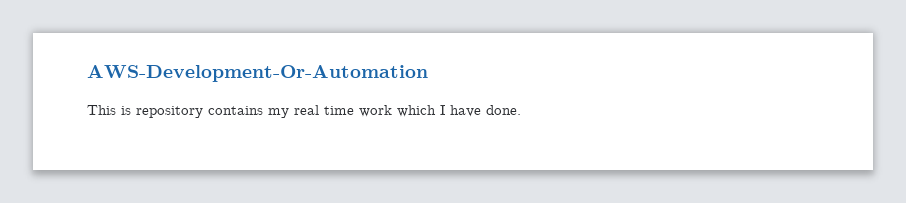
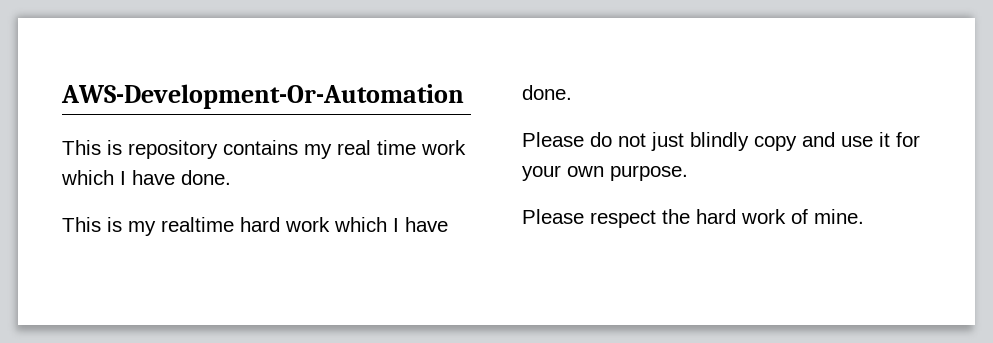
+ This is my realtime hard work which I have done.
+ Please do not just blindly copy and use it for your own purpose.
+ Please respect the hard work of mine.

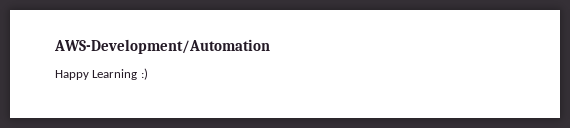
- AWS-Development-Or-Automation
- This is repository contains my real time work which I have done.
- This is my realtime hard work which I have done.
- Please do not just blindly copy and use it for your own purpose.
- Please respect the hard work of mine.
+ AWS-Development/Automation
+ Happy Learning :)

